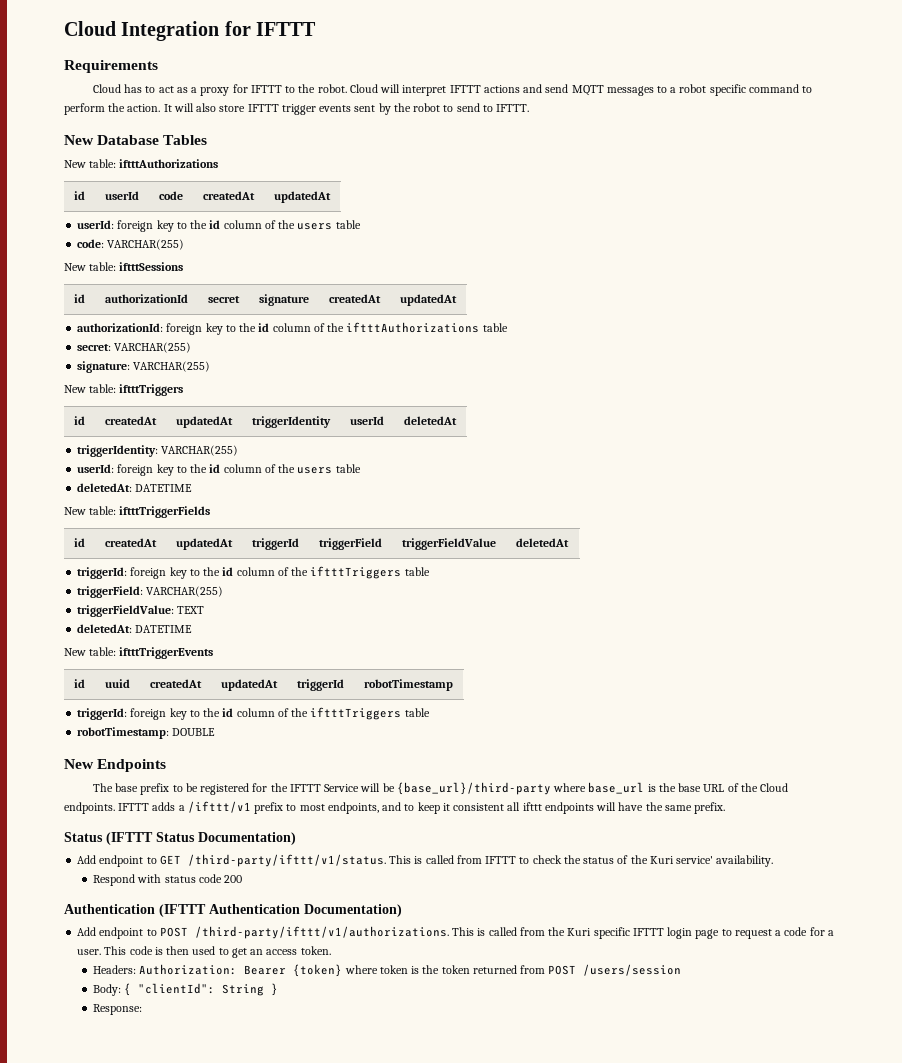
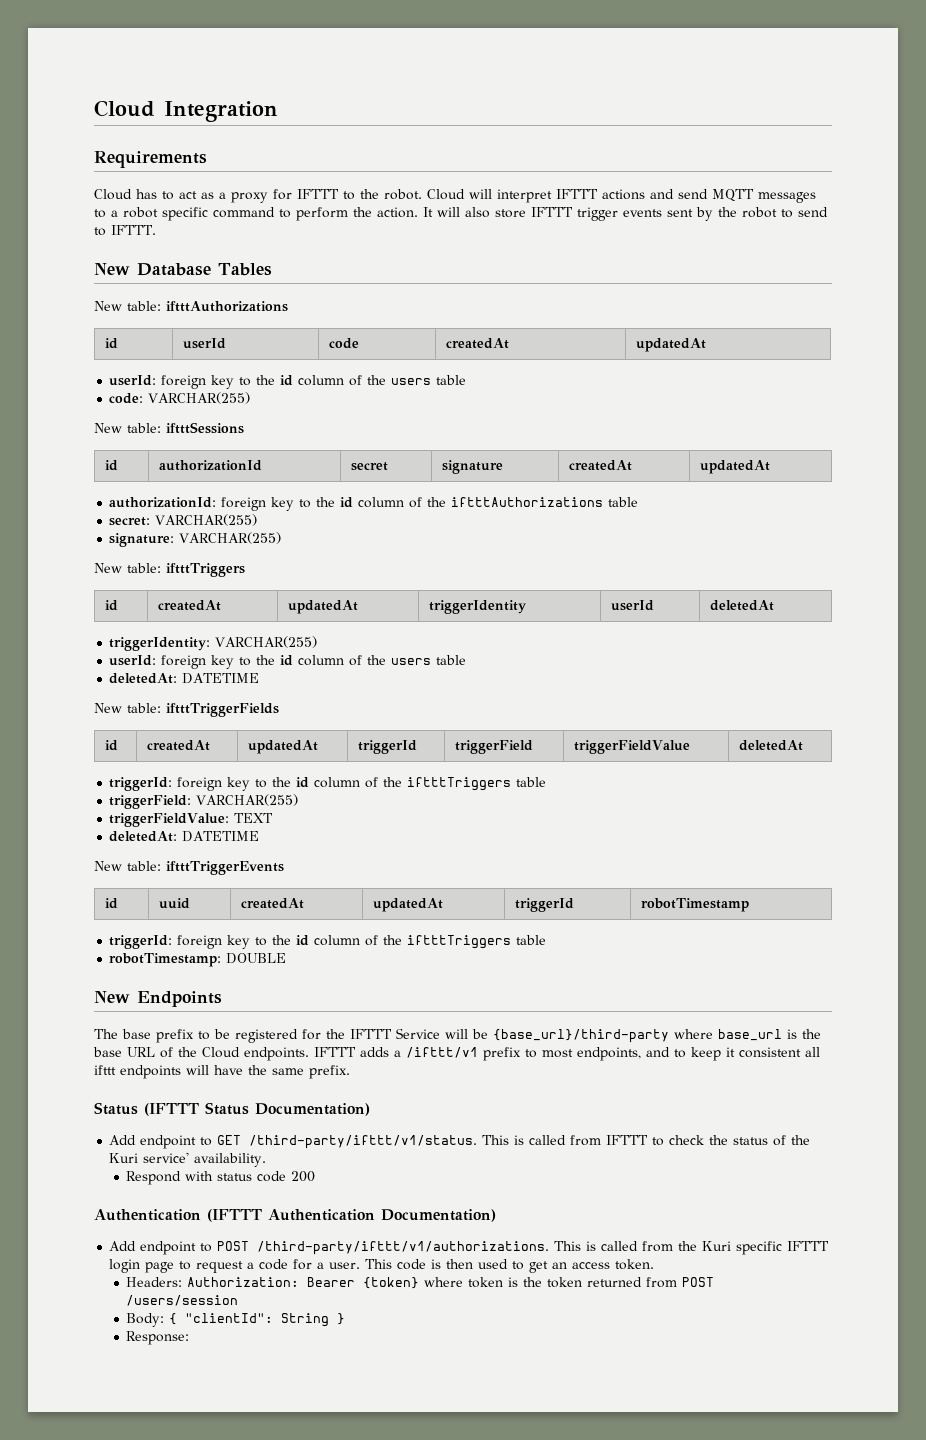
- Cloud Integration for IFTTT
+ Cloud Integration

